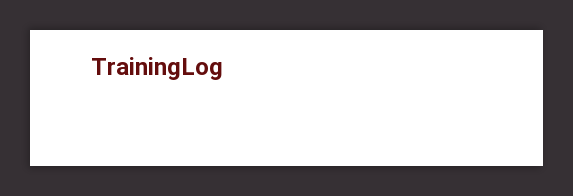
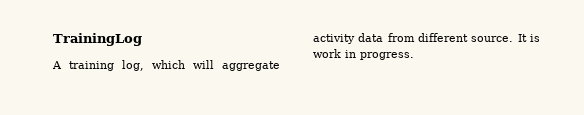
+ A training log, which will aggregate activity data from different source. It is work in progress.

